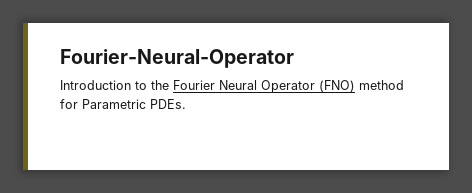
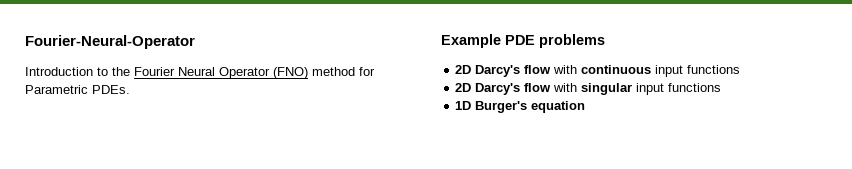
+ Example PDE problems
+ 2D Darcy's flow with continuous input functions
+ 2D Darcy's flow with singular input functions
+ 1D Burger's equation

